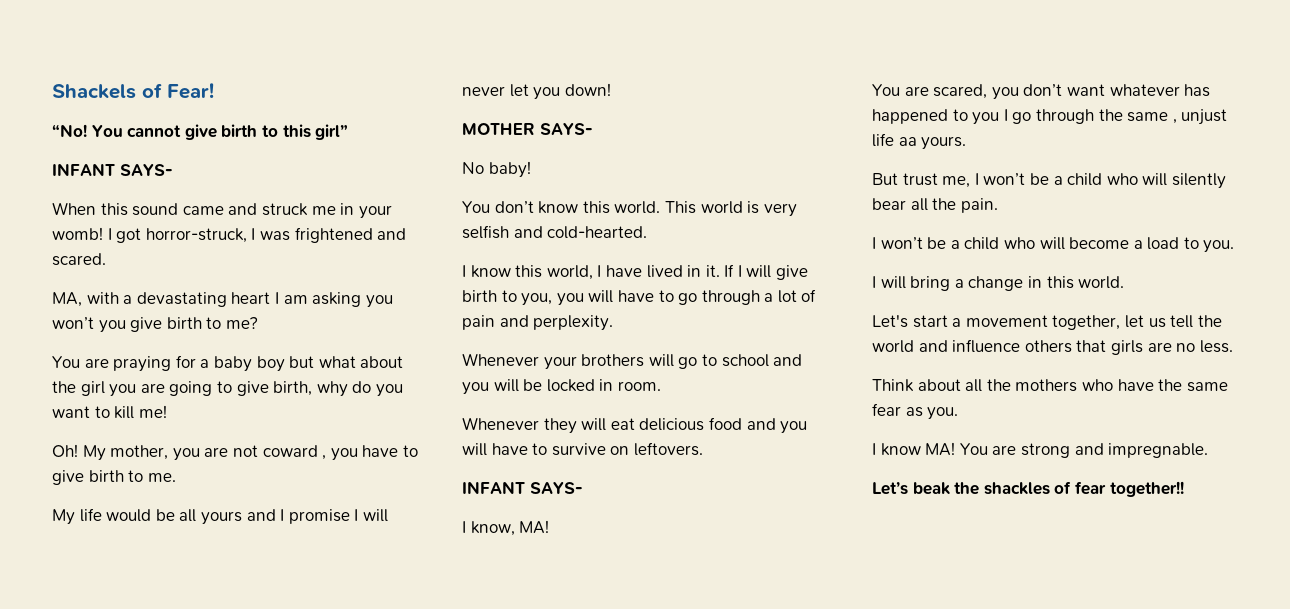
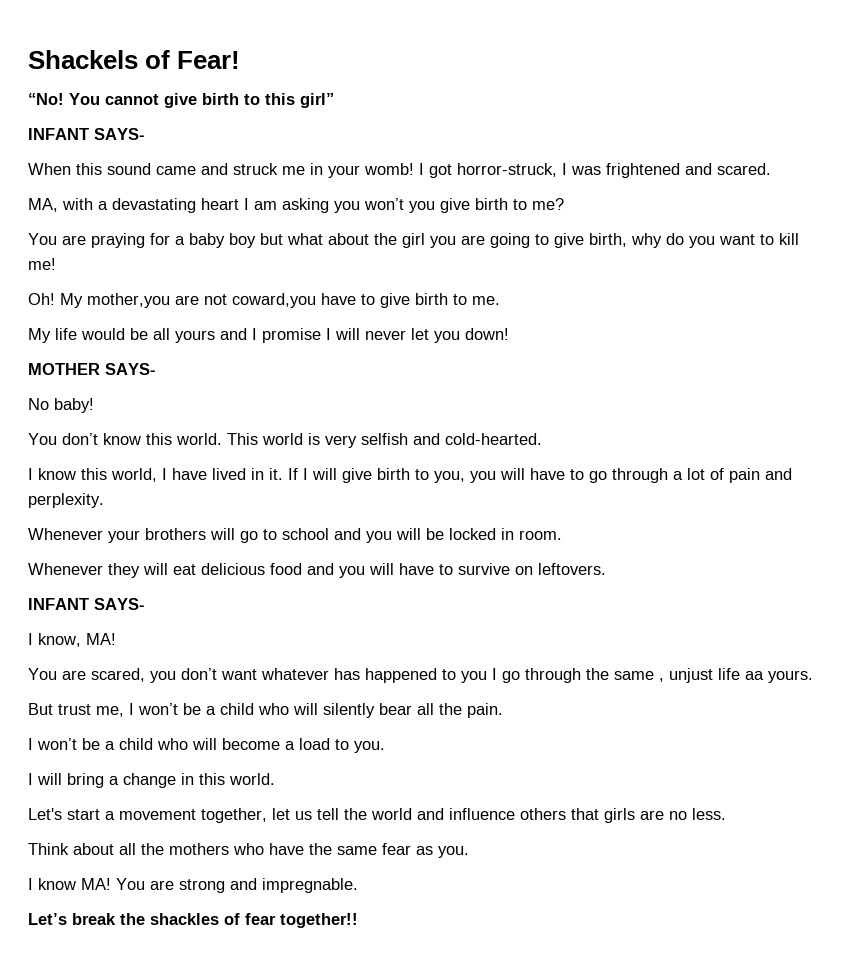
- My mother, you are not coward , you have to give birth to me.
+ My mother,you are not coward,you have to give birth to me.
- Let’s beak the shackles of fear together!!
+ Let’s break the shackles of fear together!!

